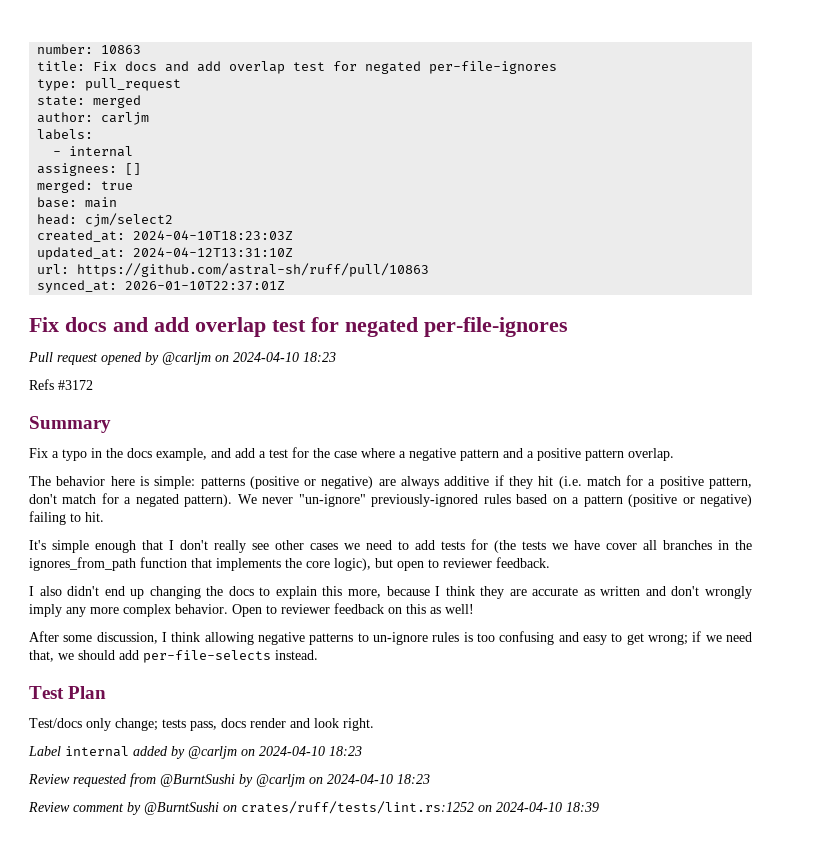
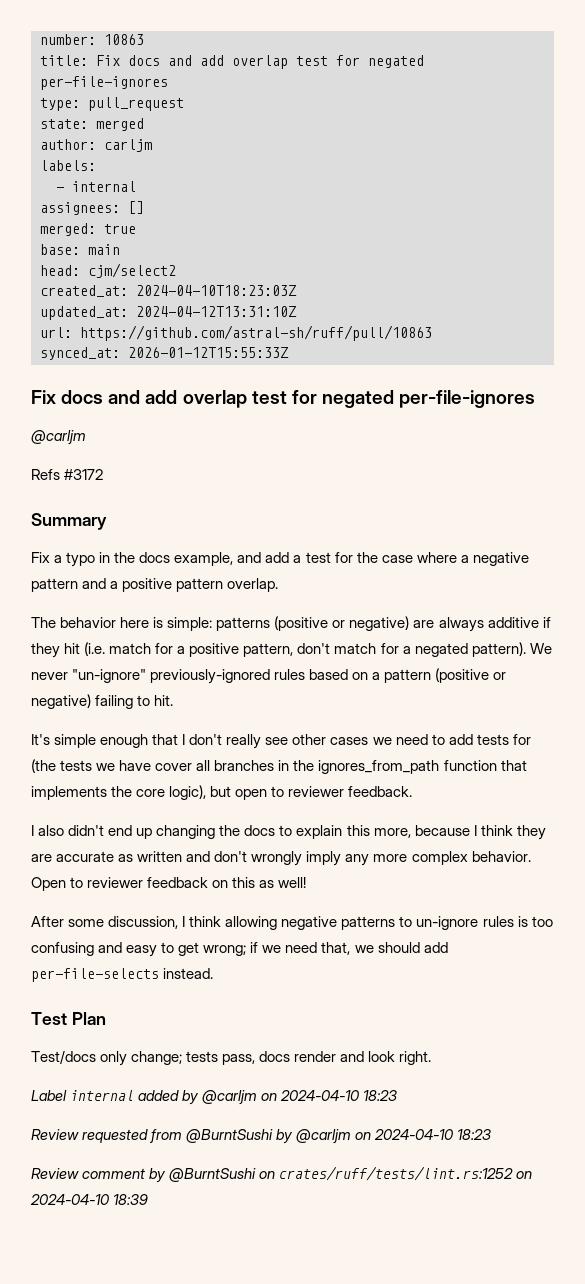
- synced_at: 2026-01-10T22:37:01Z
+ synced_at: 2026-01-12T15:55:33Z
  Fix docs and add overlap test for negated per-file-ignores
- Pull request opened by @carljm on 2024-04-10 18:23
+ @carljm

